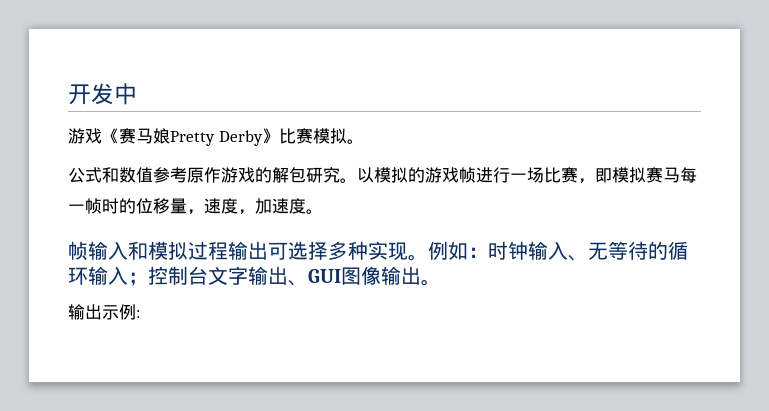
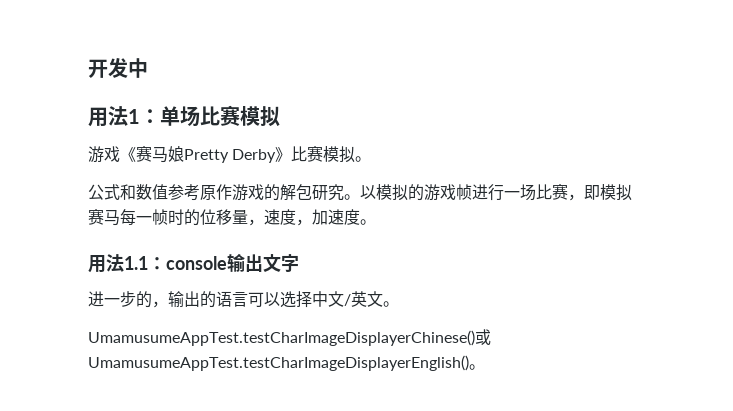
+ 用法1：单场比赛模拟
- 帧输入和模拟过程输出可选择多种实现。例如：时钟输入、无等待的循环输入；控制台文字输出、GUI图像输出。
- 输出示例:
+ 用法1.1：console输出文字
+ 进一步的，输出的语言可以选择中文/英文。
+ UmamusumeAppTest.testCharImageDisplayerChinese()或UmamusumeAppTest.testCharImageDisplayerEnglish()。

